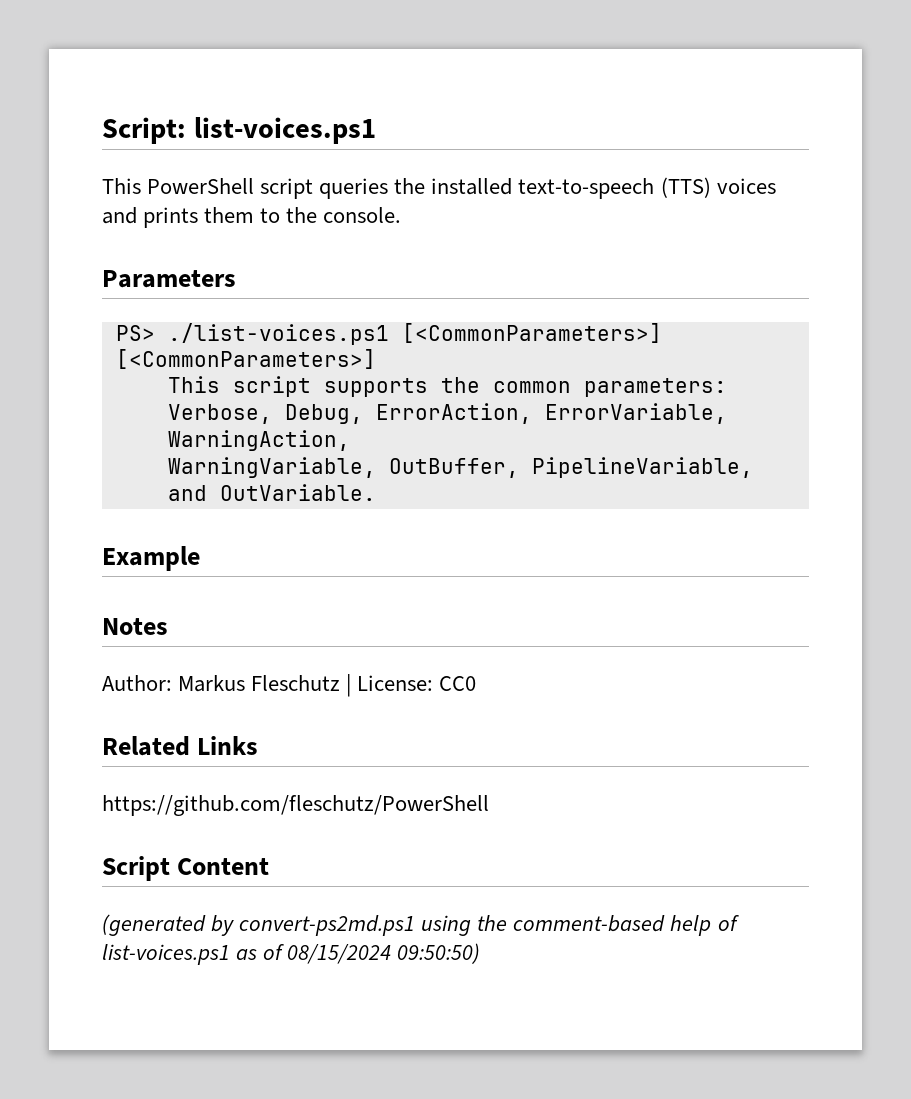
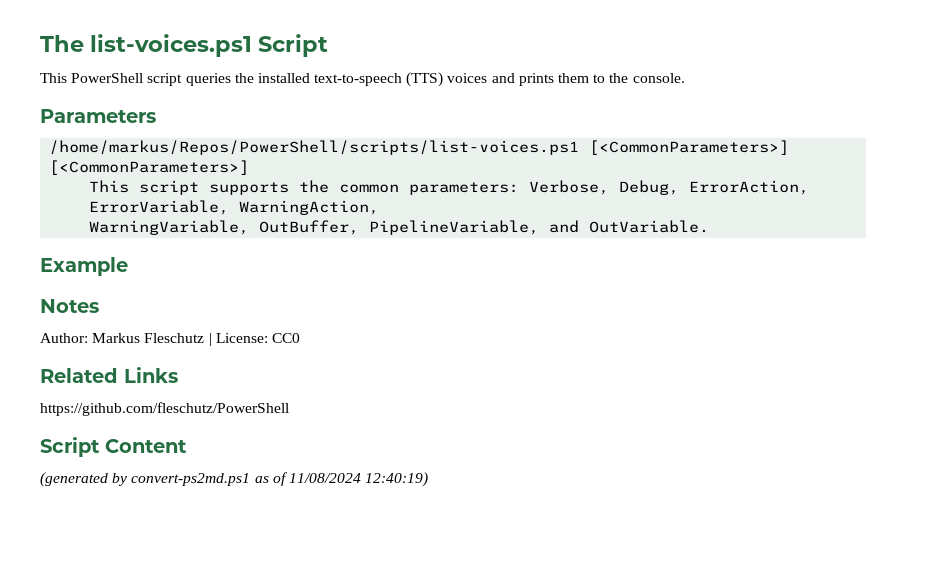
- Script: list-voices.ps1
+ The list-voices.ps1 Script
- PS> ./list-voices.ps1 [<CommonParameters>]
+ /home/markus/Repos/PowerShell/scripts/list-voices.ps1 [<CommonParameters>]
- (generated by convert-ps2md.ps1 using the comment-based help of list-voices.ps1 as of 08/15/2024 09:50:50)
+ (generated by convert-ps2md.ps1 as of 11/08/2024 12:40:19)

